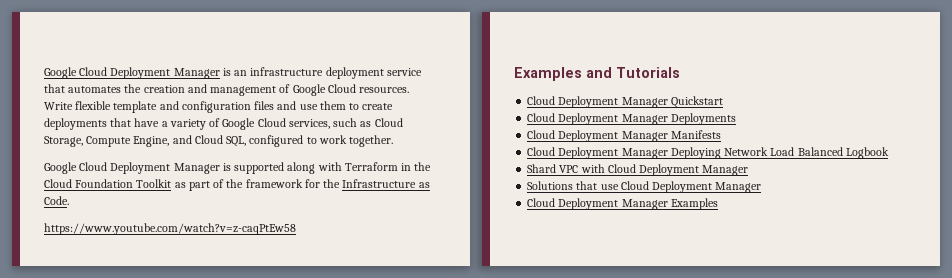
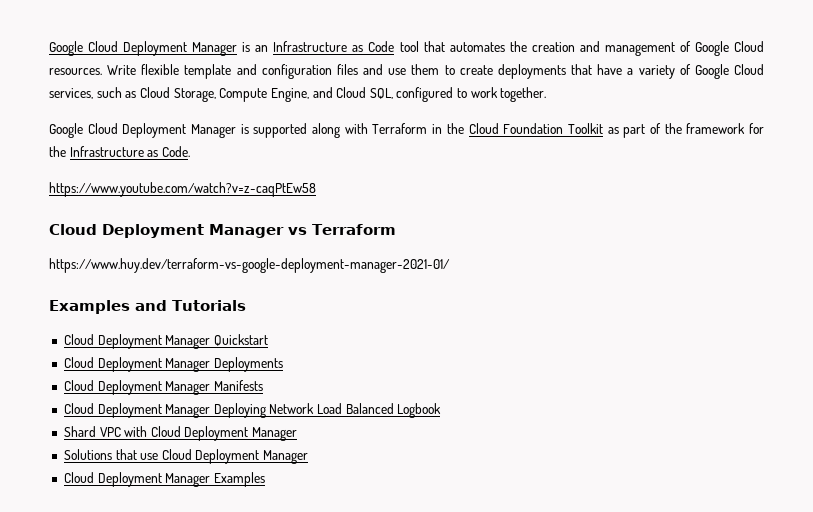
- Google Cloud Deployment Manager is an infrastructure deployment service that automates the creation and management of Google Cloud resources.
+ Google Cloud Deployment Manager is an Infrastructure as Code tool that automates the creation and management of Google Cloud resources.
+ Cloud Deployment Manager vs Terraform
+ https://www.huy.dev/terraform-vs-google-deployment-manager-2021-01/

